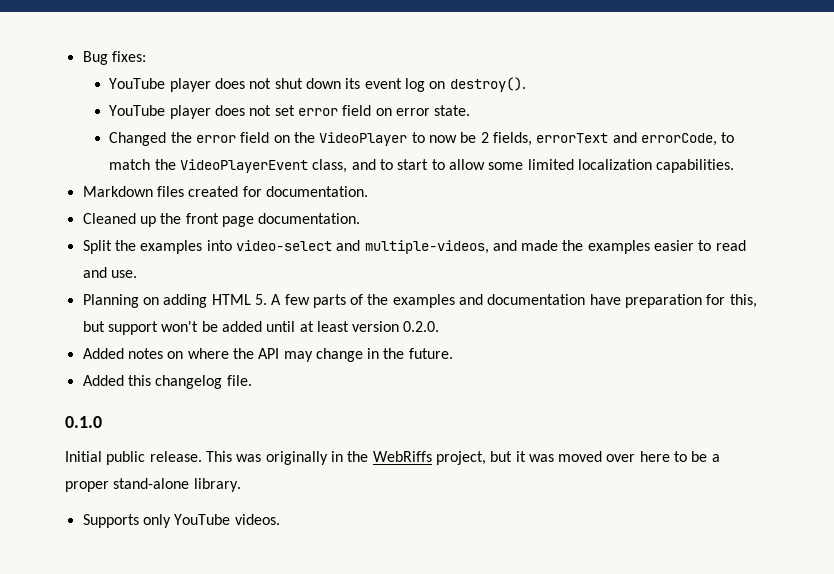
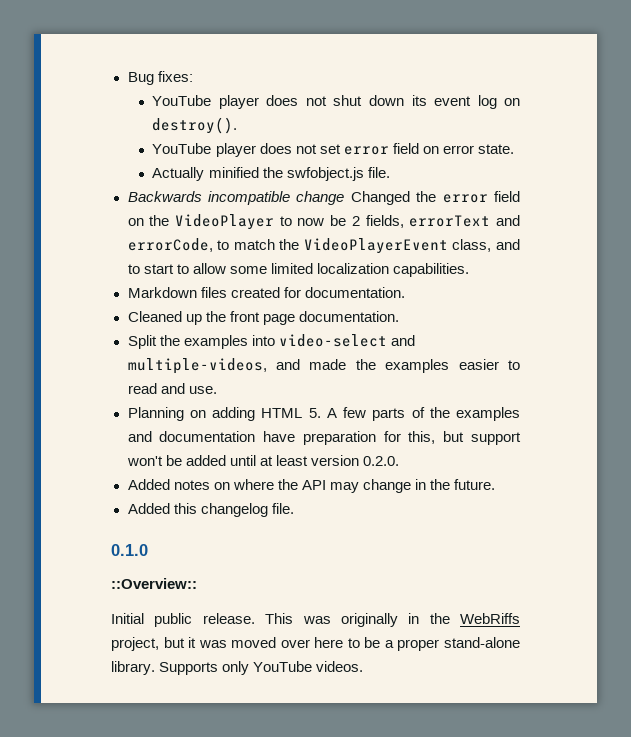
- Changed the error field on the VideoPlayer to now be 2 fields, errorText and errorCode, to match the VideoPlayerEvent class, and to start to allow some limited localization capabilities.
+ Actually minified the swfobject.js file.
+ Backwards incompatible change Changed the error field on the VideoPlayer to now be 2 fields, errorText and errorCode, to match the VideoPlayerEvent class, and to start to allow some limited localization capabilities.
+ ::Overview::
- This was originally in the WebRiffs project, but it was moved over here to be a proper stand-alone library.
- Supports only YouTube videos.
+ This was originally in the WebRiffs project, but it was moved over here to be a proper stand-alone library. Supports only YouTube videos.

